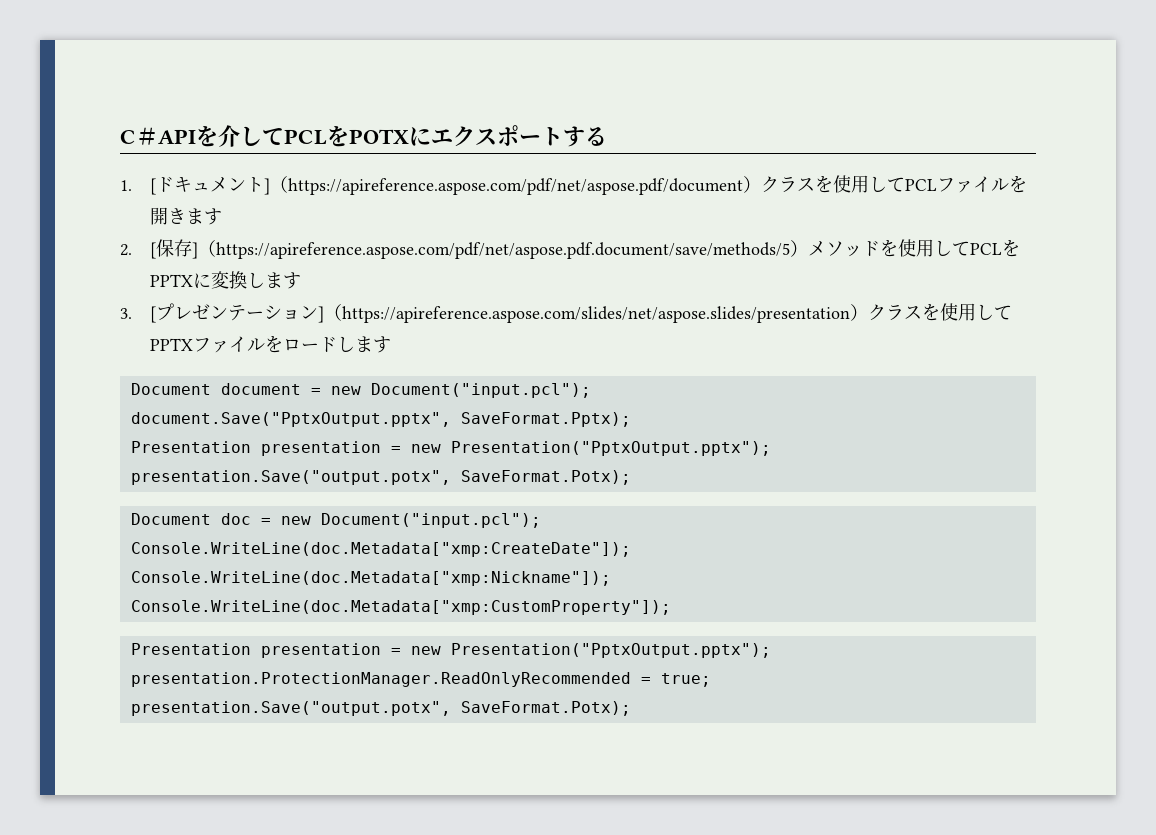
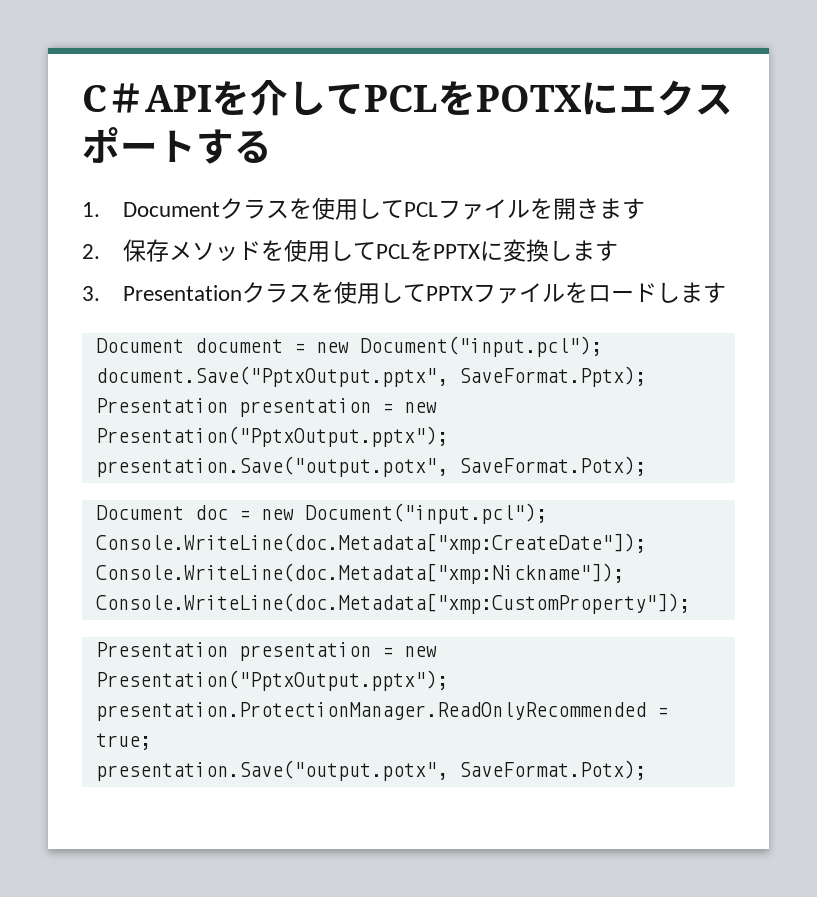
- 1. [ドキュメント]（https://apireference.aspose.com/pdf/net/aspose.pdf/document）クラスを使用してPCLファイルを開きます
+ 1. Documentクラスを使用してPCLファイルを開きます
- 2. [保存]（https://apireference.aspose.com/pdf/net/aspose.pdf.document/save/methods/5）メソッドを使用してPCLをPPTXに変換します
+ 2.保存メソッドを使用してPCLをPPTXに変換します
- 3. [プレゼンテーション]（https://apireference.aspose.com/slides/net/aspose.slides/presentation）クラスを使用してPPTXファイルをロードします
+ 3. Presentationクラスを使用してPPTXファイルをロードします

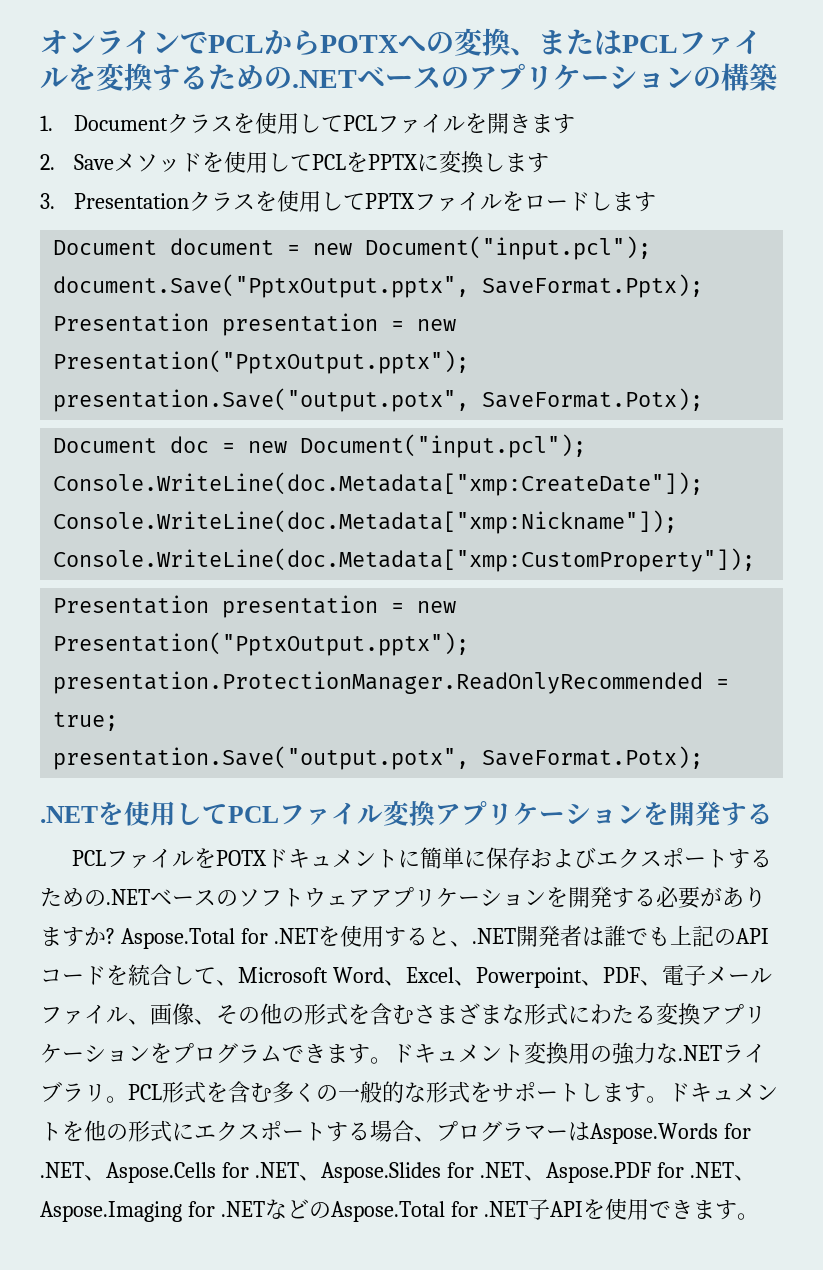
- C＃APIを介してPCLをPOTXにエクスポートする
+ オンラインでPCLからPOTXへの変換、またはPCLファイルを変換するための.NETベースのアプリケーションの構築
- 2.保存メソッドを使用してPCLをPPTXに変換します
+ 2. Saveメソッドを使用してPCLをPPTXに変換します
+ .NETを使用してPCLファイル変換アプリケーションを開発する
+ PCLファイルをPOTXドキュメントに簡単に保存およびエクスポートするための.NETベースのソフトウェアアプリケーションを開発する必要がありますか? Aspose.Total for .NETを使用すると、.NET開発者は誰でも上記のAPIコードを統合して、Microsoft Word、Excel、Powerpoint、PDF、電子メールファイル、画像、その他の形式を含むさまざまな形式にわたる変換アプリケーションをプログラムできます。ドキュメント変換用の強力な.NETライブラリ。PCL形式を含む多くの一般的な形式をサポートします。ドキュメントを他の形式にエクスポートする場合、プログラマーはAspose.Words for .NET、Aspose.Cells for .NET、Aspose.Slides for .NET、Aspose.PDF for .NET、Aspose.Imaging for .NETなどのAspose.Total for .NET子APIを使用できます。

